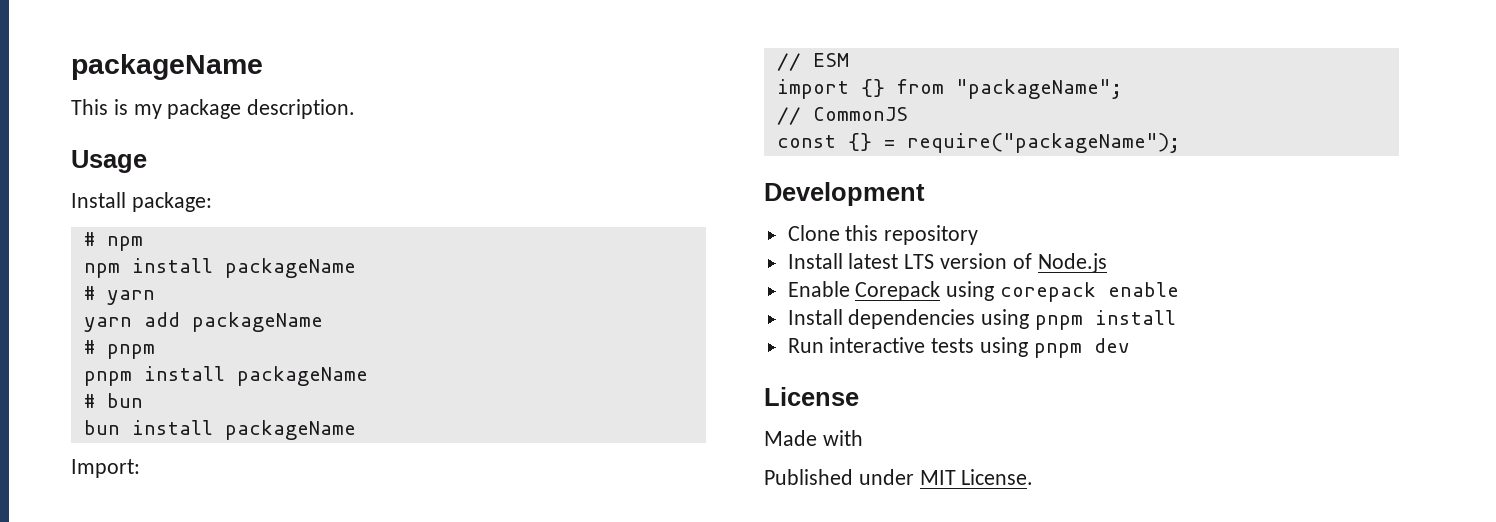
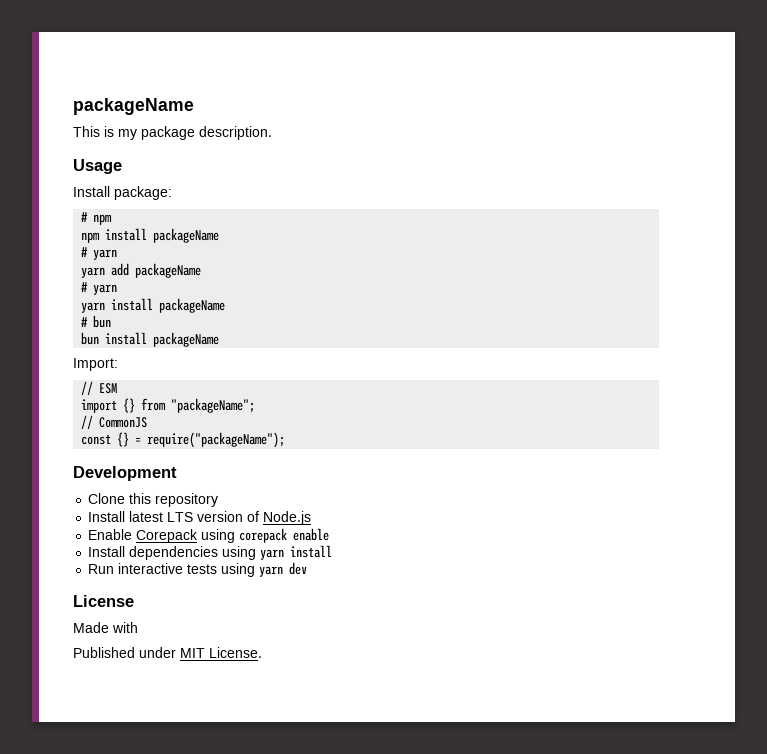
  yarn add packageName
- # pnpm
- pnpm install packageName
+ # yarn
+ yarn install packageName
- Install dependencies using pnpm install
+ Install dependencies using yarn install
- Run interactive tests using pnpm dev
+ Run interactive tests using yarn dev

